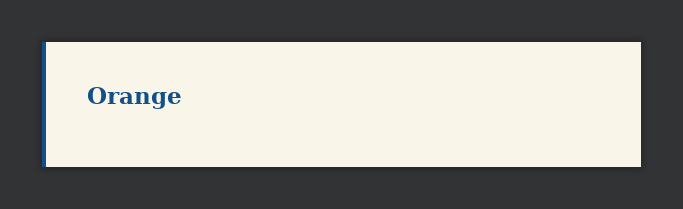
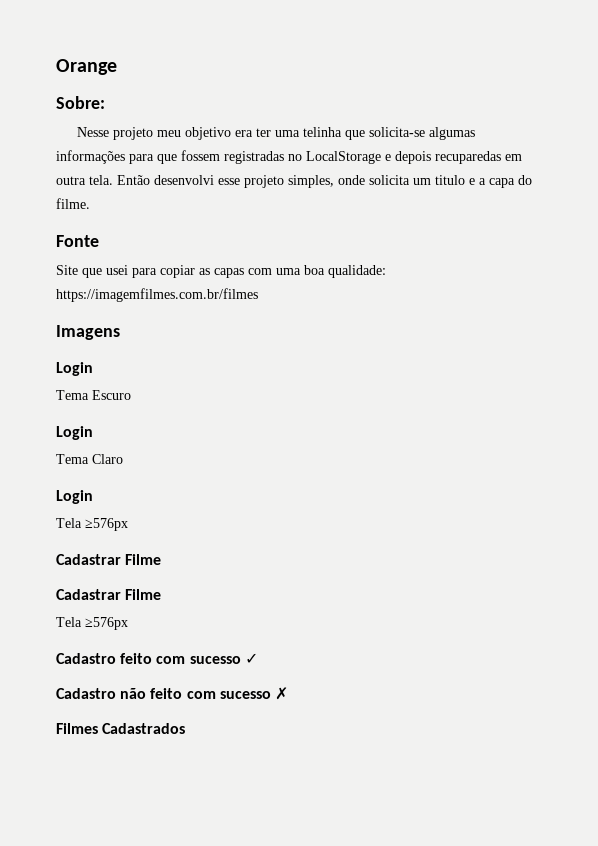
+ Sobre:
+ Nesse projeto meu objetivo era ter uma telinha que solicita-se algumas informações para que fossem registradas no LocalStorage e depois recuparedas em outra tela. Então desenvolvi esse projeto simples, onde solicita um titulo e a capa do filme.
+ Fonte
+ Site que usei para copiar as capas com uma boa qualidade: https://imagemfilmes.com.br/filmes
+ Imagens
+ Login
+ Tema Escuro
+ Login
+ Tema Claro
+ Login
+ Tela ≥576px
+ Cadastrar Filme
+ Cadastrar Filme
+ Tela ≥576px
+ Cadastro feito com sucesso ✓
+ Cadastro não feito com sucesso ✗
+ Filmes Cadastrados

